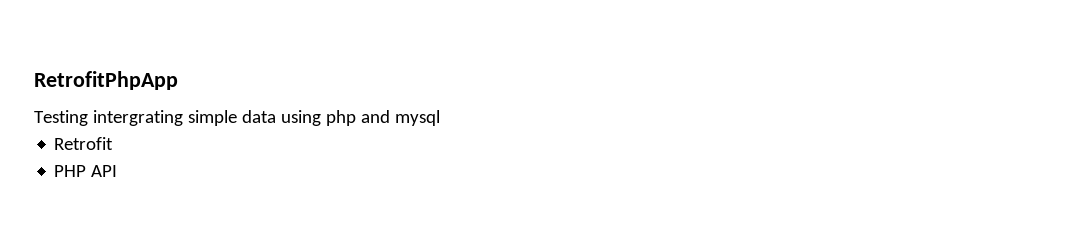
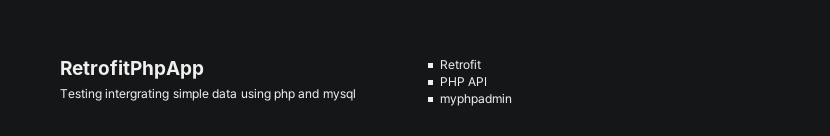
+ myphpadmin

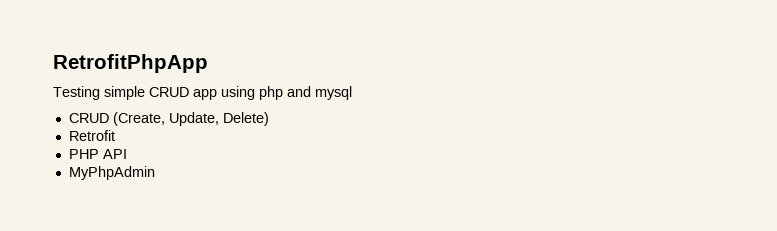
- Testing intergrating simple data using php and mysql
+ Testing simple CRUD app using php and mysql
+ CRUD (Create, Update, Delete)
- myphpadmin
+ MyPhpAdmin

